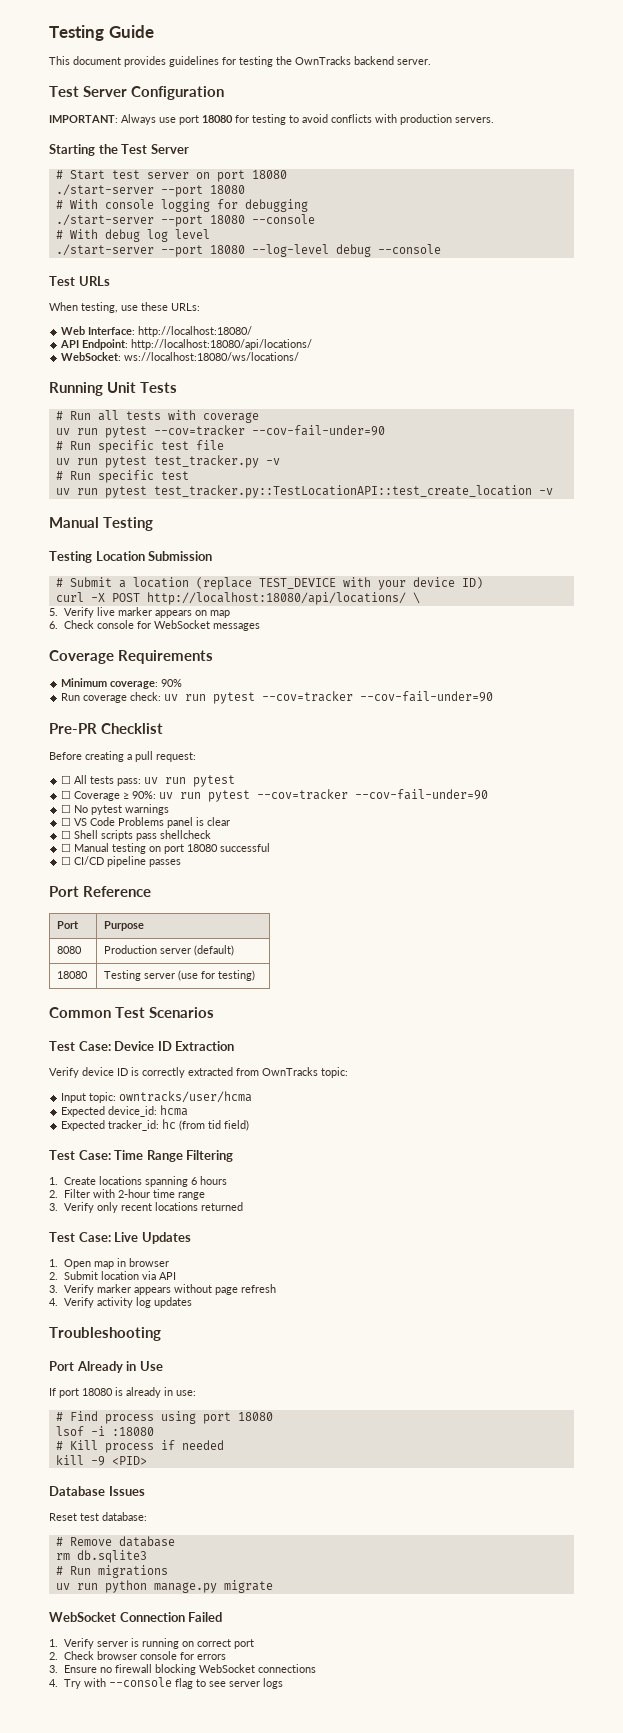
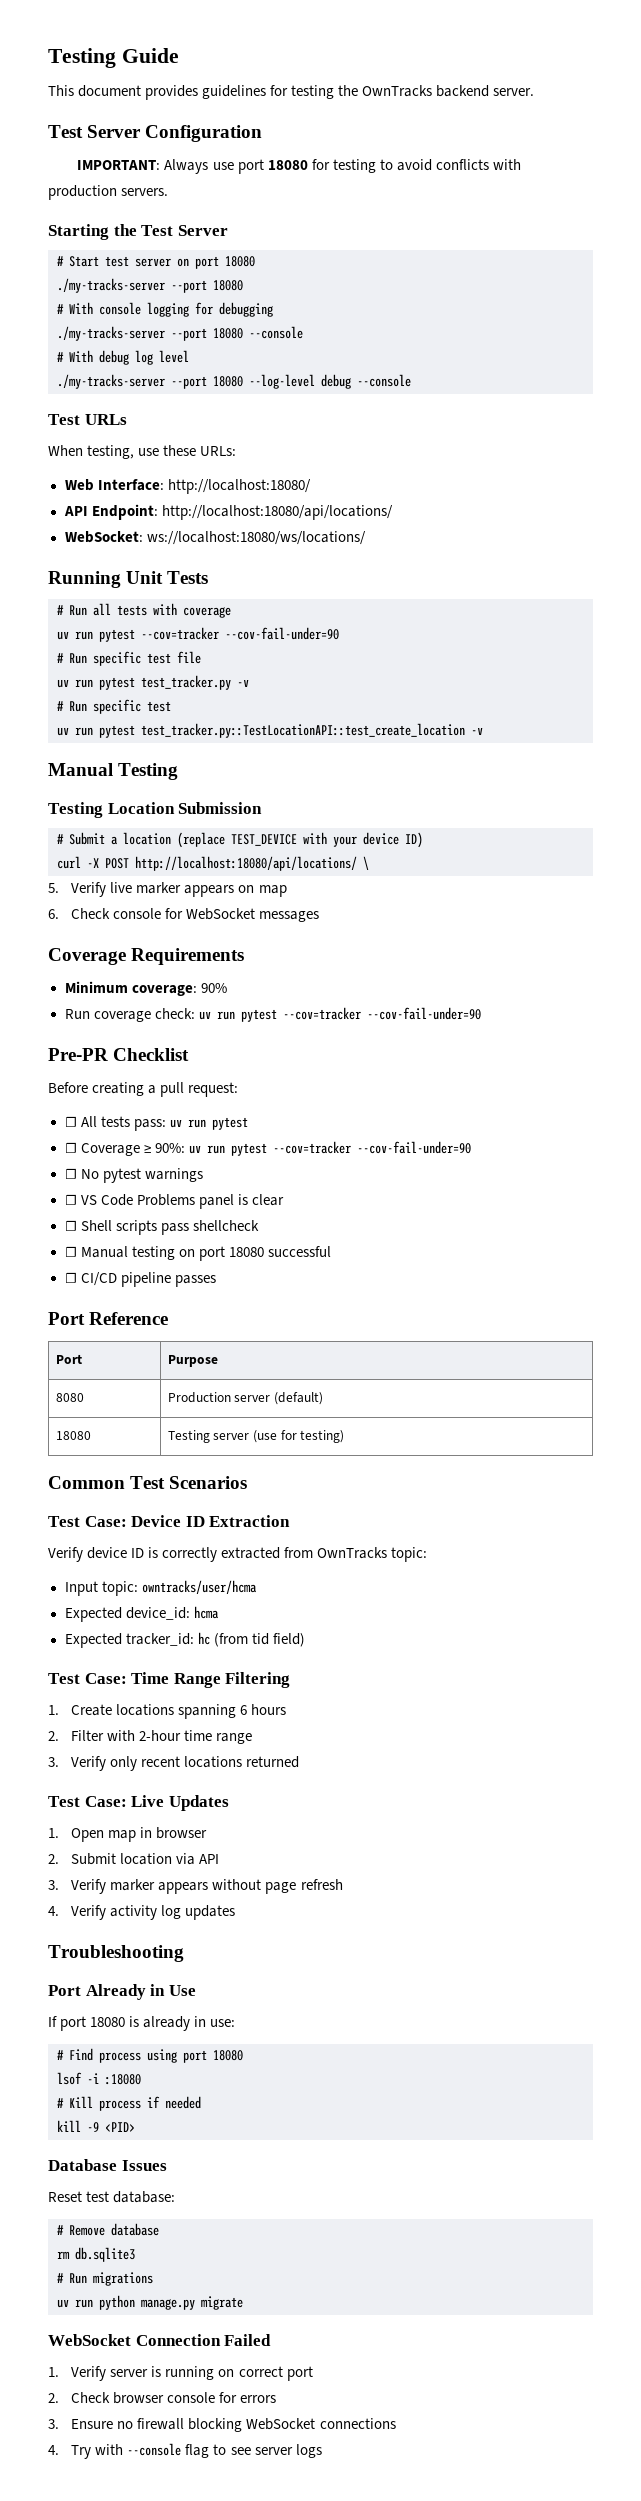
  # Start test server on port 18080
- ./start-server --port 18080
+ ./my-tracks-server --port 18080
- ./start-server --port 18080 --console
+ ./my-tracks-server --port 18080 --console
- ./start-server --port 18080 --log-level debug --console
+ ./my-tracks-server --port 18080 --log-level debug --console

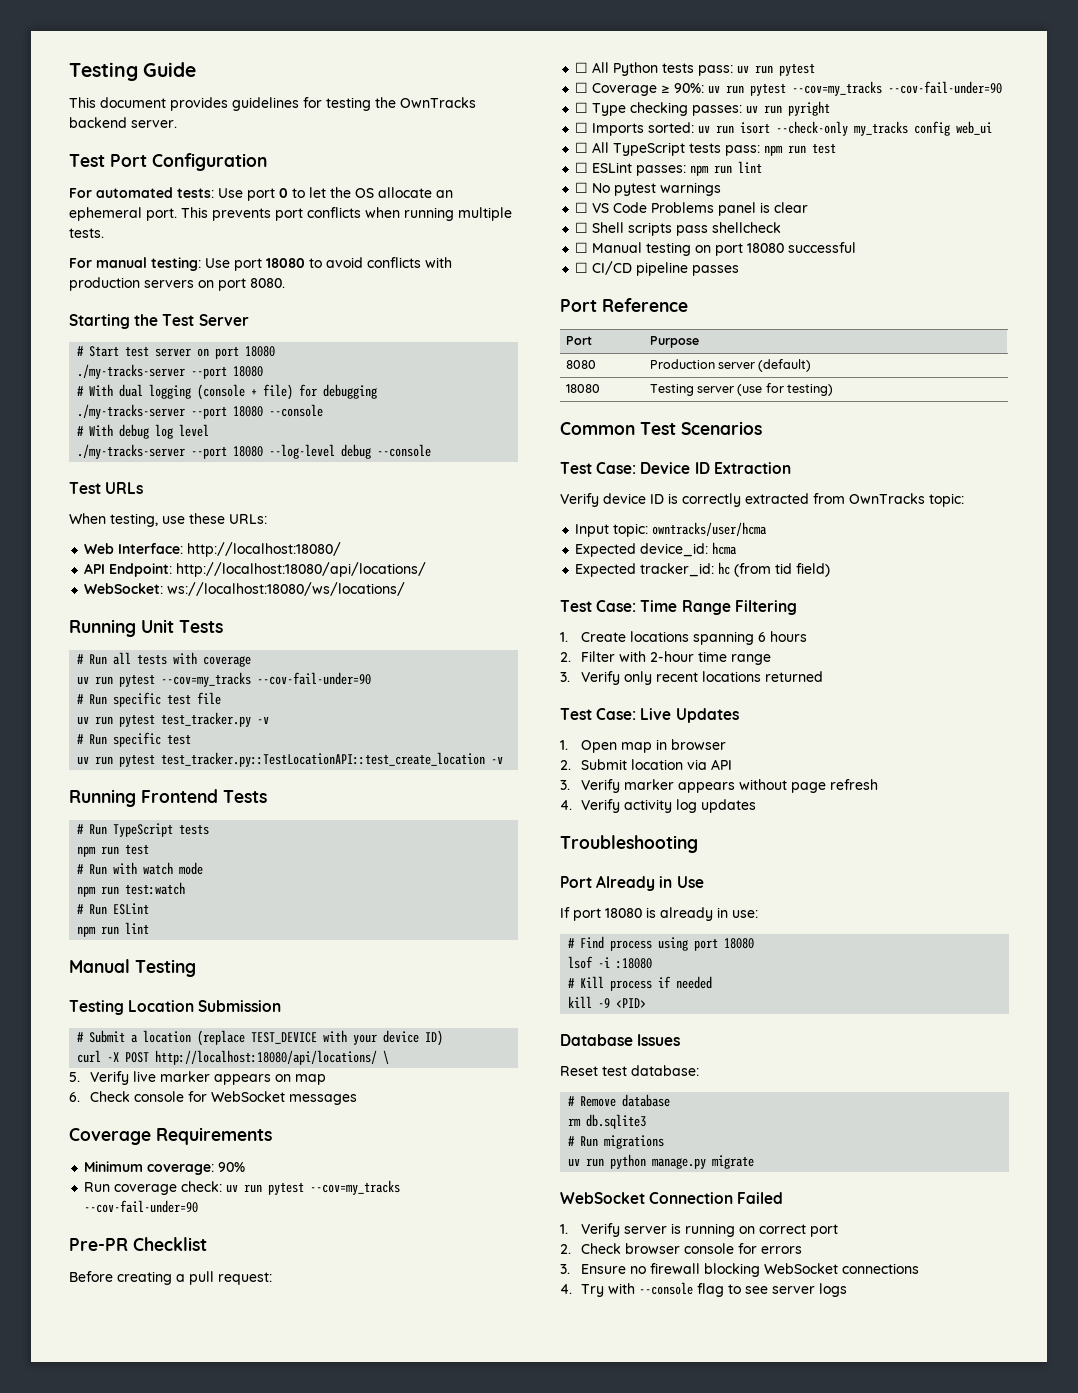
- Test Server Configuration
+ Test Port Configuration
- IMPORTANT: Always use port 18080 for testing to avoid conflicts with production servers.
+ For automated tests: Use port 0 to let the OS allocate an ephemeral port. This prevents port conflicts when running multiple tests.
+ For manual testing: Use port 18080 to avoid conflicts with production servers on port 8080.
- # With console logging for debugging
+ # With dual logging (console + file) for debugging
  # Run all tests with coverage
- uv run pytest --cov=tracker --cov-fail-under=90
+ uv run pytest --cov=my_tracks --cov-fail-under=90
+ Running Frontend Tests
+ # Run TypeScript tests
+ npm run test
+ # Run with watch mode
+ npm run test:watch
+ # Run ESLint
+ npm run lint
- Run coverage check: uv run pytest --cov=tracker --cov-fail-under=90
+ Run coverage check: uv run pytest --cov=my_tracks --cov-fail-under=90
- ☐ All tests pass: uv run pytest
+ ☐ All Python tests pass: uv run pytest
- ☐ Coverage ≥ 90%: uv run pytest --cov=tracker --cov-fail-under=90
+ ☐ Coverage ≥ 90%: uv run pytest --cov=my_tracks --cov-fail-under=90
+ ☐ Type checking passes: uv run pyright
+ ☐ Imports sorted: uv run isort --check-only my_tracks config web_ui
+ ☐ All TypeScript tests pass: npm run test
+ ☐ ESLint passes: npm run lint

